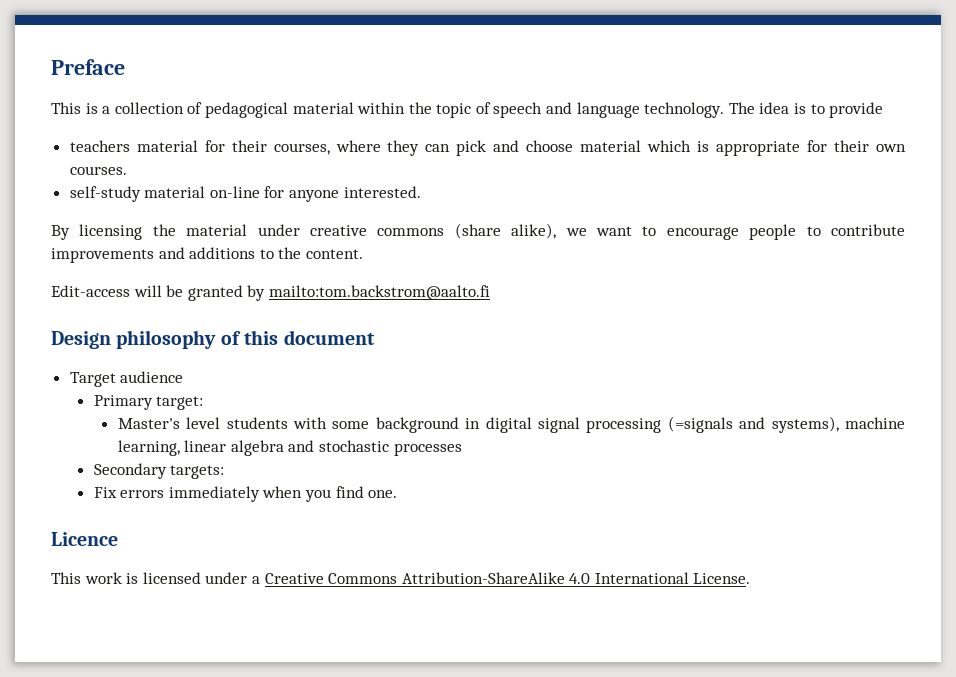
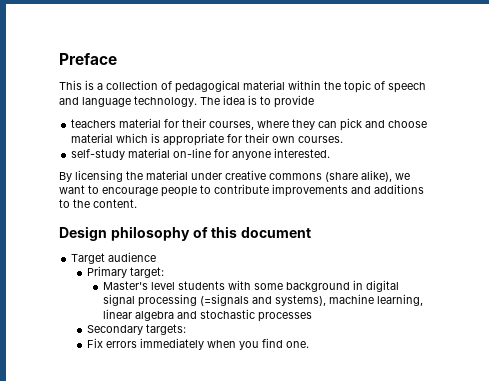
- Edit-access will be granted by mailto:tom.backstrom@aalto.fi
- Licence
- This work is licensed under a Creative Commons Attribution-ShareAlike 4.0 International License.

